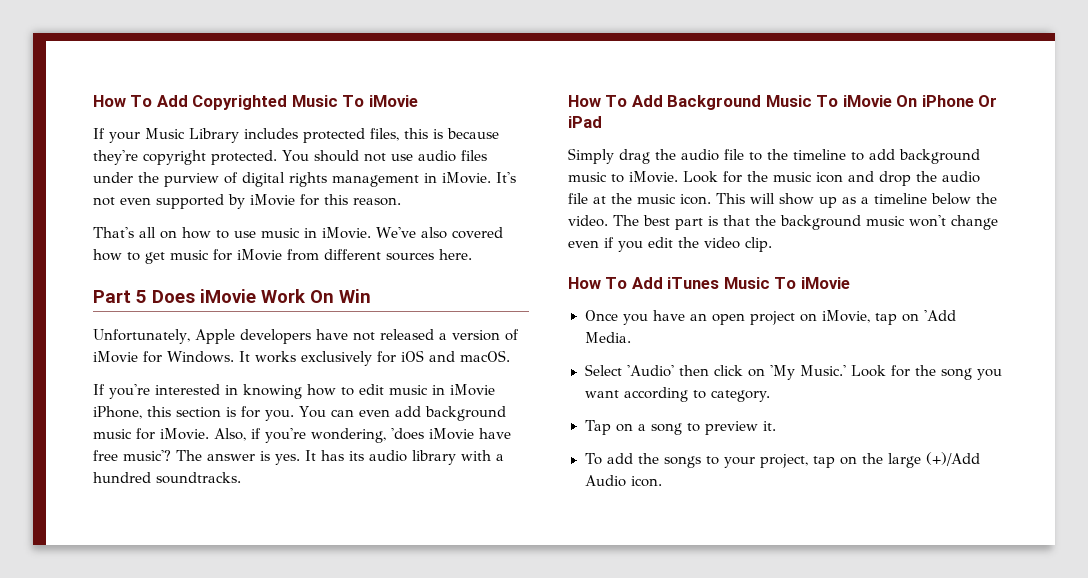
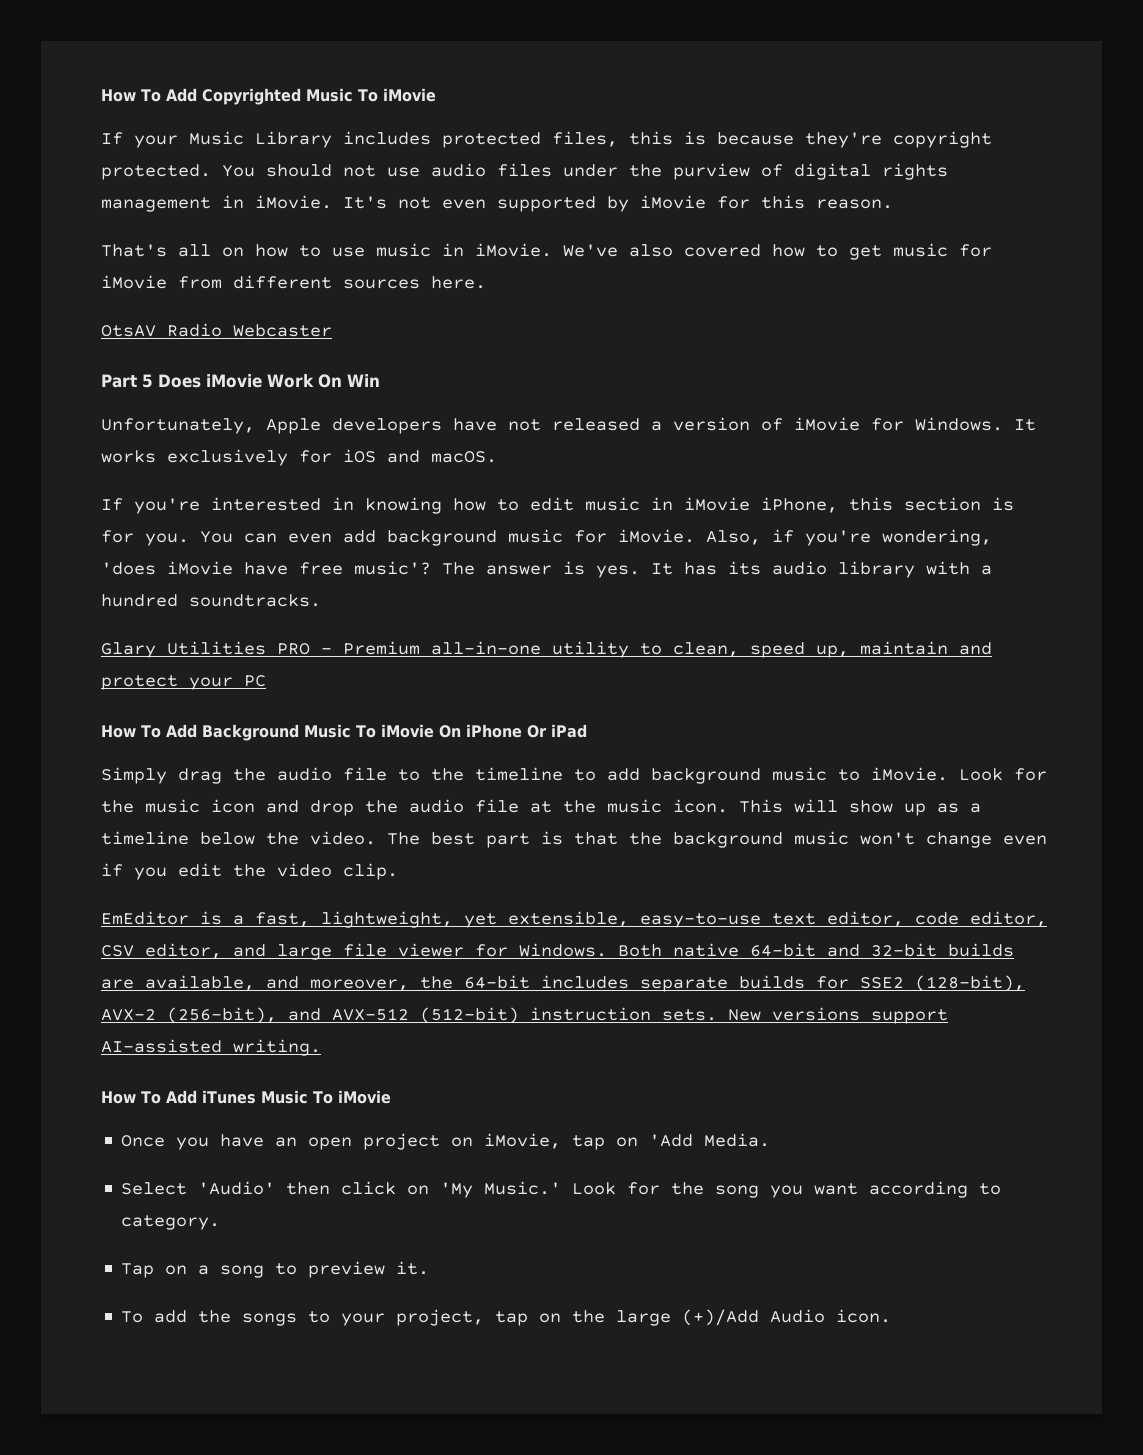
+ OtsAV Radio Webcaster
+ Glary Utilities PRO - Premium all-in-one utility to clean, speed up, maintain and protect your PC
+ EmEditor is a fast, lightweight, yet extensible, easy-to-use text editor, code editor, CSV editor, and large file viewer for Windows. Both native 64-bit and 32-bit builds are available, and moreover, the 64-bit includes separate builds for SSE2 (128-bit), AVX-2 (256-bit), and AVX-512 (512-bit) instruction sets. New versions support AI-assisted writing.

